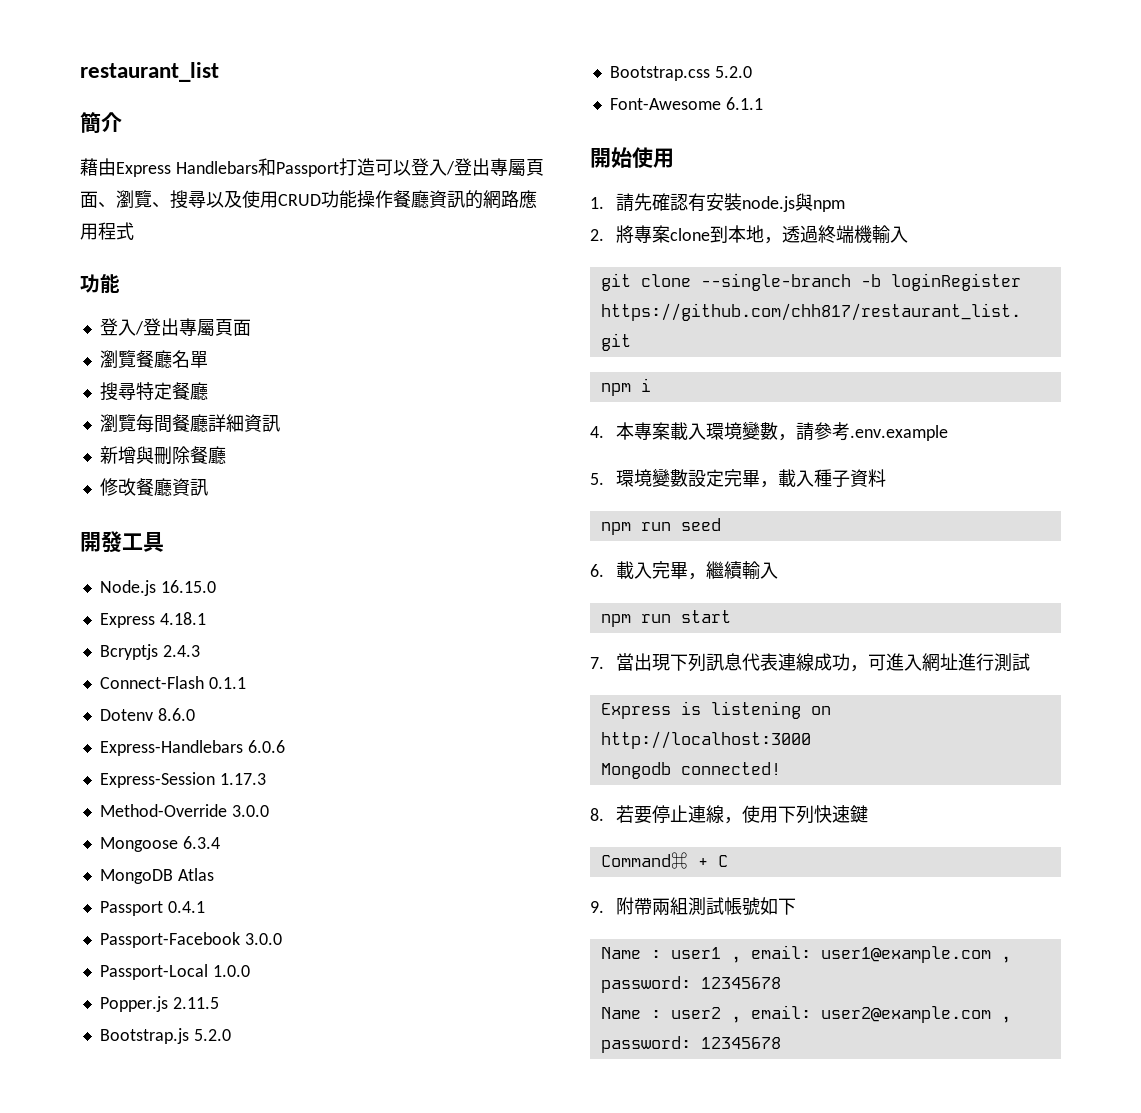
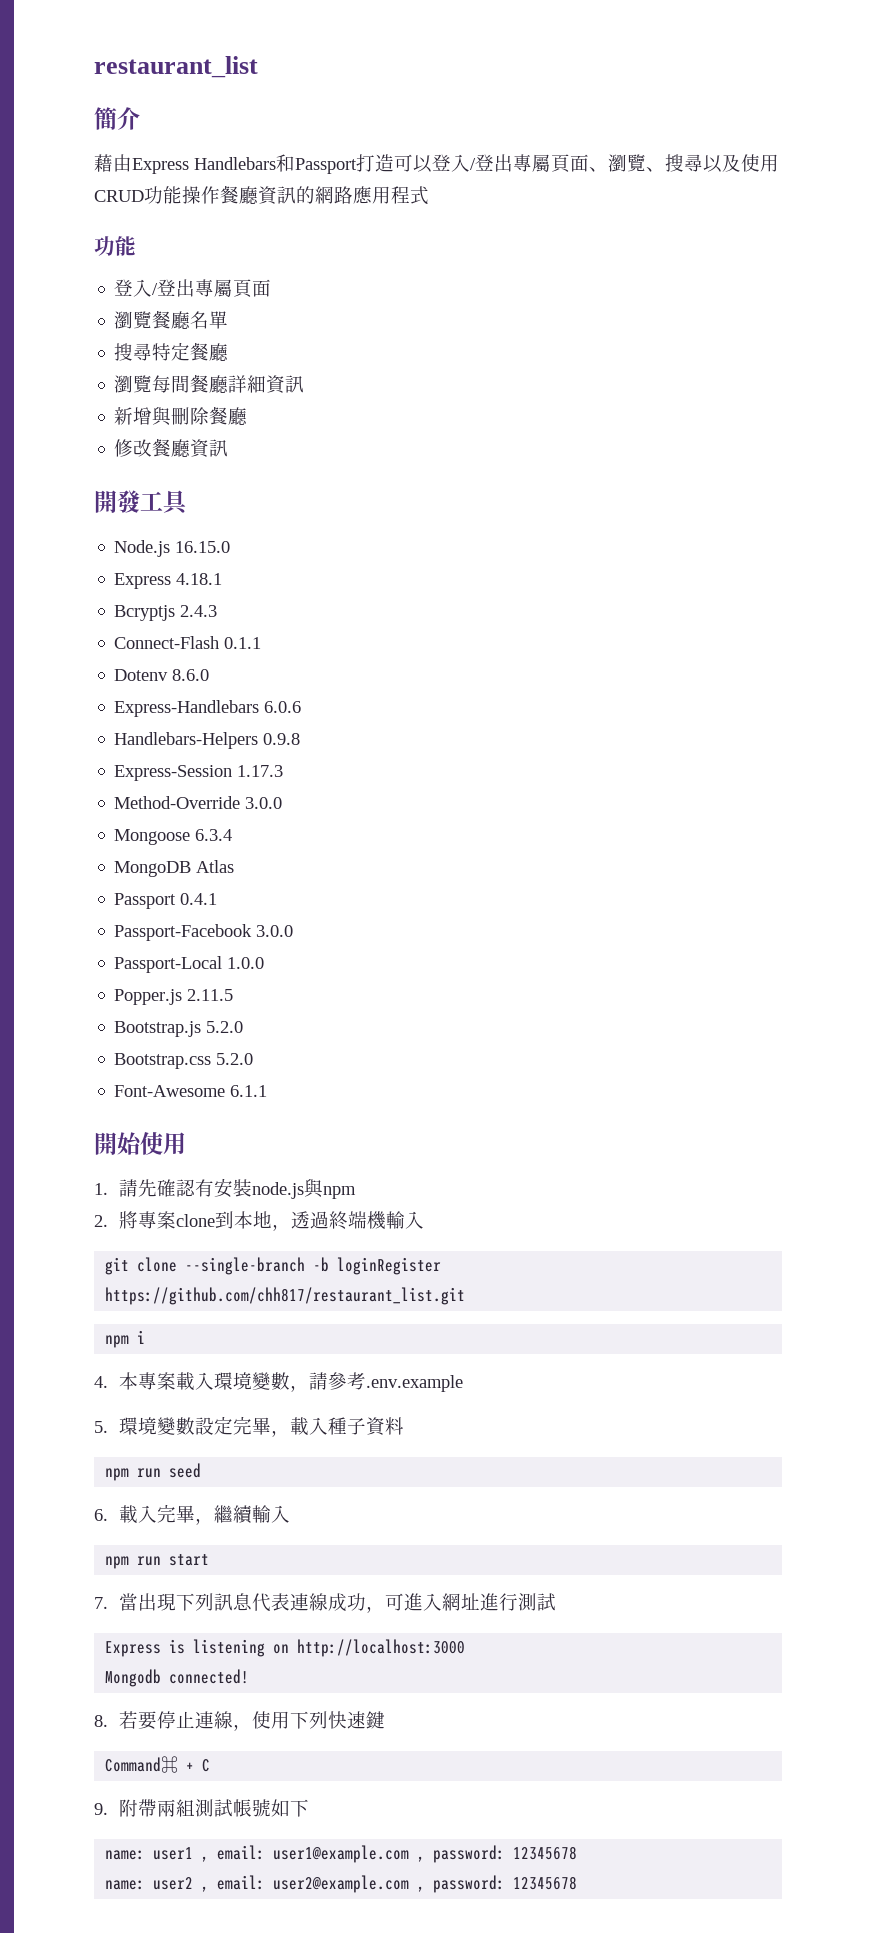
+ Handlebars-Helpers 0.9.8
- Name : user1 , email: user1@example.com , password: 12345678
+ name: user1 , email: user1@example.com , password: 12345678
- Name : user2 , email: user2@example.com , password: 12345678
+ name: user2 , email: user2@example.com , password: 12345678

